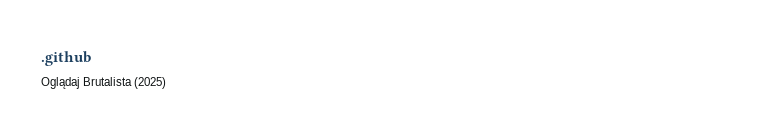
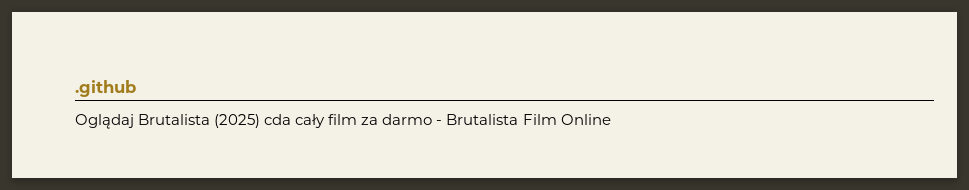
- Oglądaj Brutalista (2025)
+ Oglądaj Brutalista (2025) cda cały film za darmo - Brutalista Film Online

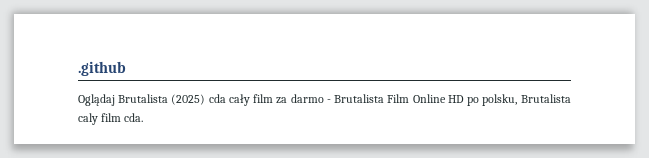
- Oglądaj Brutalista (2025) cda cały film za darmo - Brutalista Film Online
+ Oglądaj Brutalista (2025) cda cały film za darmo - Brutalista Film Online HD po polsku, Brutalista caly film cda.

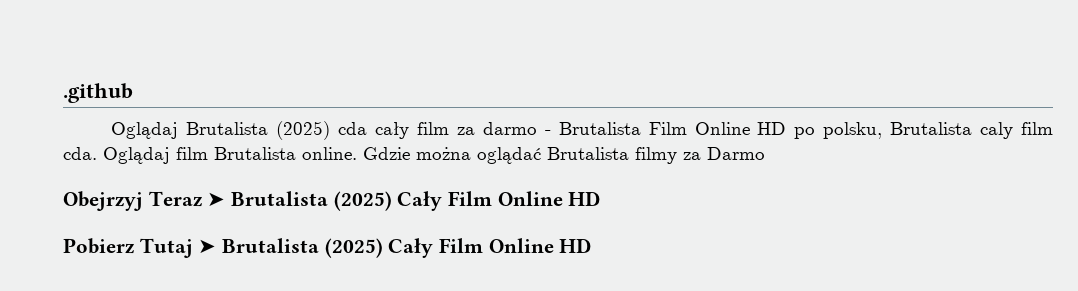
+ Oglądaj film Brutalista online. Gdzie można oglądać Brutalista filmy za Darmo
+ Obejrzyj Teraz ➤ Brutalista (2025) Cały Film Online HD
+ Pobierz Tutaj ➤ Brutalista (2025) Cały Film Online HD

